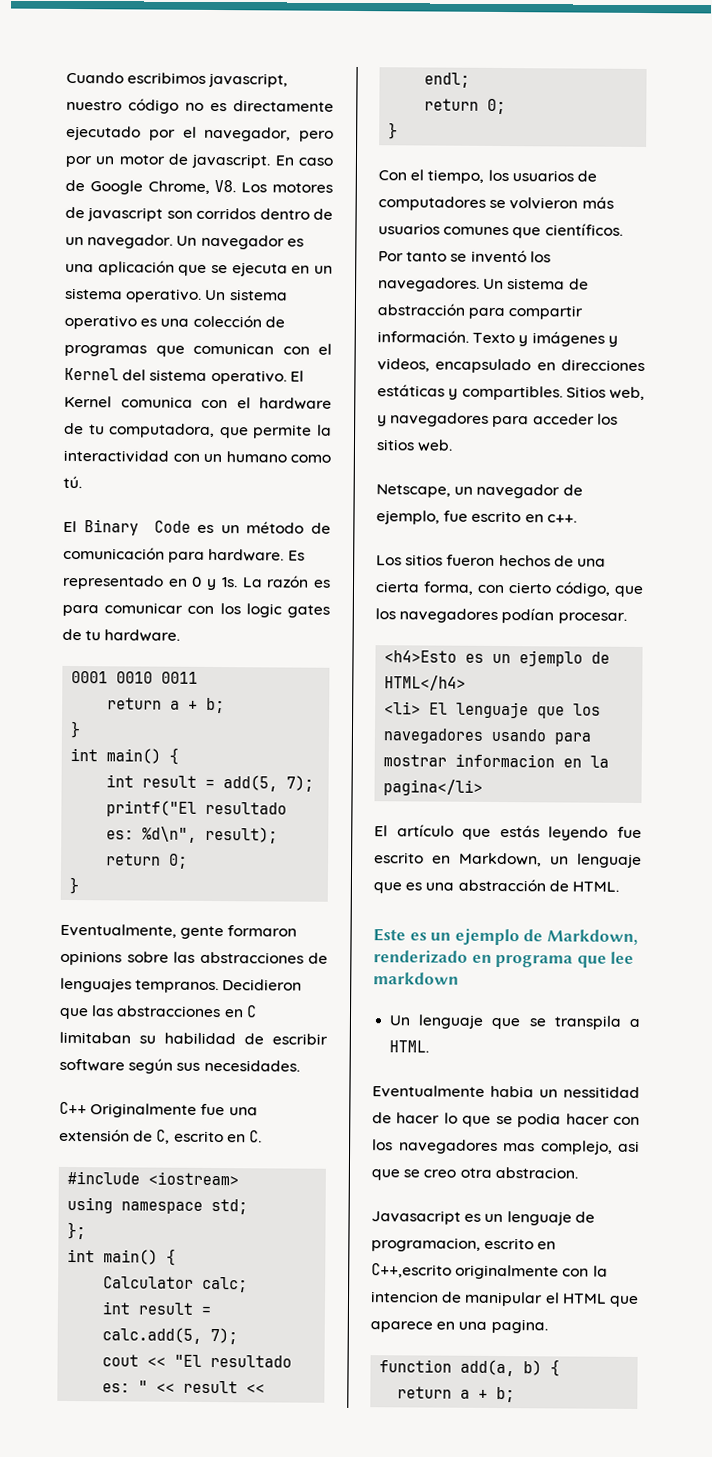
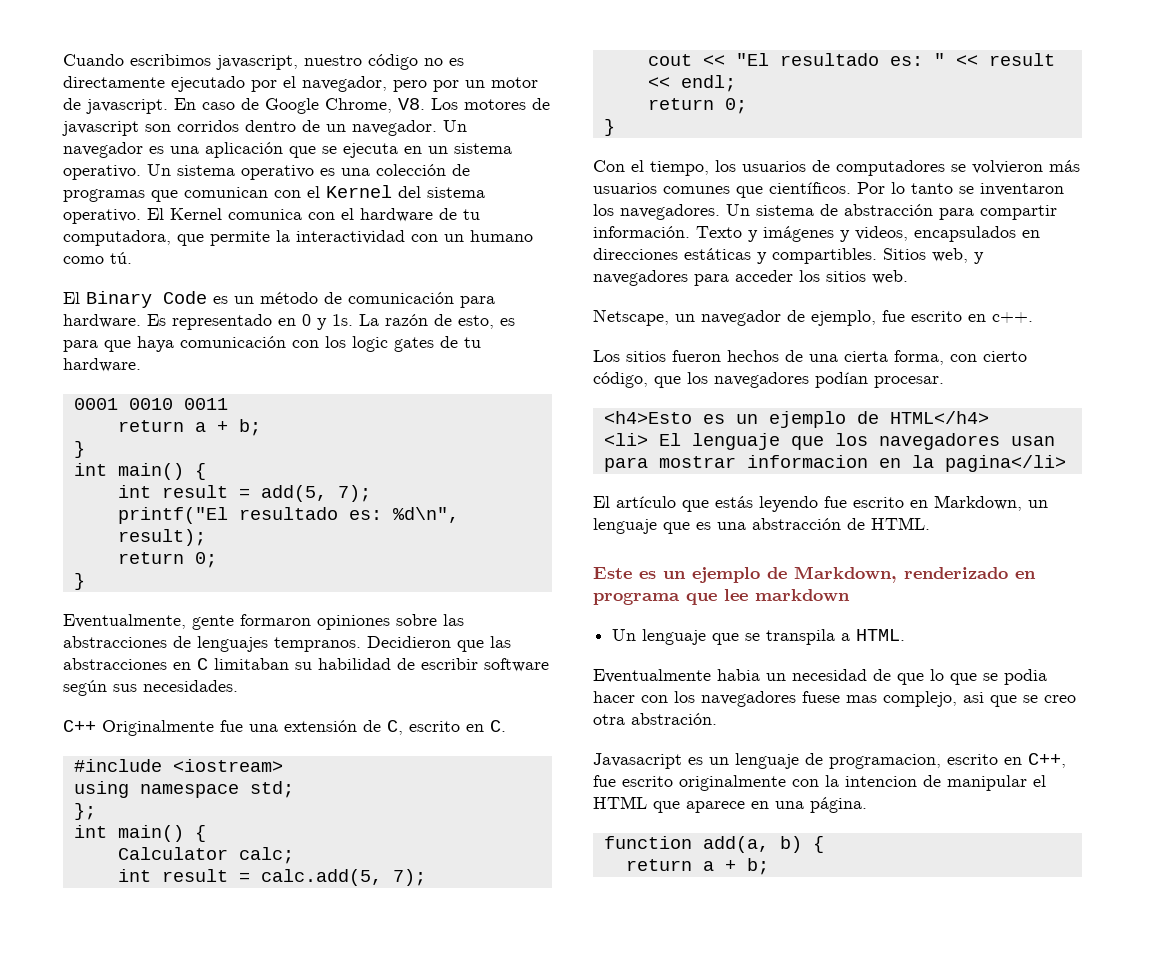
- La razón es para comunicar con los logic gates de tu hardware.
+ La razón de esto, es para que haya comunicación con los logic gates de tu hardware.
- Eventualmente, gente formaron opinions sobre las abstracciones de lenguajes tempranos.
+ Eventualmente, gente formaron opiniones sobre las abstracciones de lenguajes tempranos.
- Por tanto se inventó los navegadores.
+ Por lo tanto se inventaron los navegadores.
- Texto y imágenes y videos, encapsulado en direcciones estáticas y compartibles.
+ Texto y imágenes y videos, encapsulados en direcciones estáticas y compartibles.
- <li> El lenguaje que los navegadores usando para mostrar informacion en la pagina</li>
+ <li> El lenguaje que los navegadores usan para mostrar informacion en la pagina</li>
- Eventualmente habia un nessitidad de hacer lo que se podia hacer con los navegadores mas complejo, asi que se creo otra abstracion.
+ Eventualmente habia un necesidad de que lo que se podia hacer con los navegadores fuese mas complejo, asi que se creo otra abstración.
- Javasacript es un lenguaje de programacion, escrito en C++,escrito originalmente con la intencion de manipular el HTML que aparece en una pagina.
+ Javasacript es un lenguaje de programacion, escrito en C++, fue escrito originalmente con la intencion de manipular el HTML que aparece en una página.

